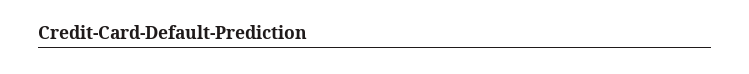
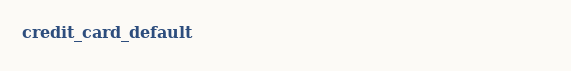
- Credit-Card-Default-Prediction
+ credit_card_default

